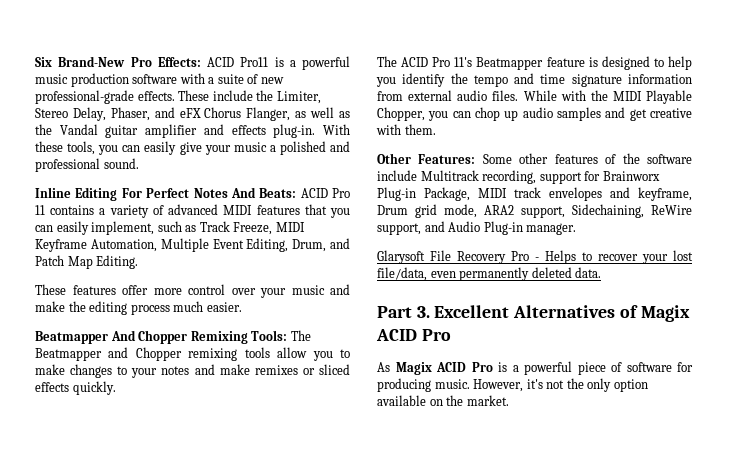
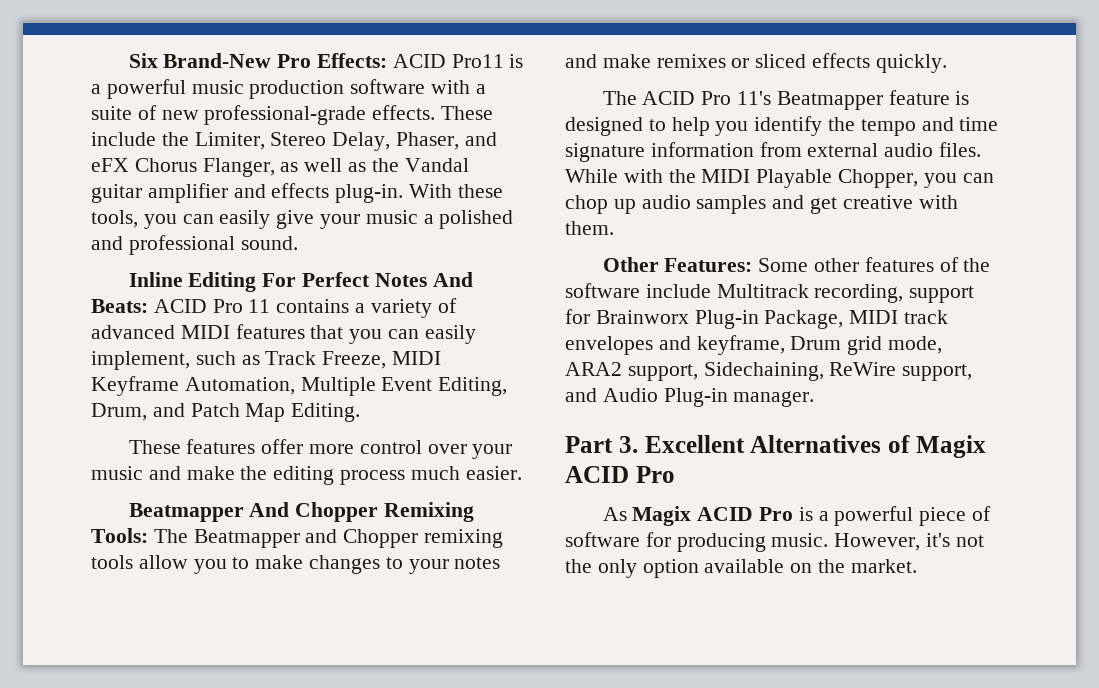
- Glarysoft File Recovery Pro - Helps to recover your lost file/data, even permanently deleted data.

